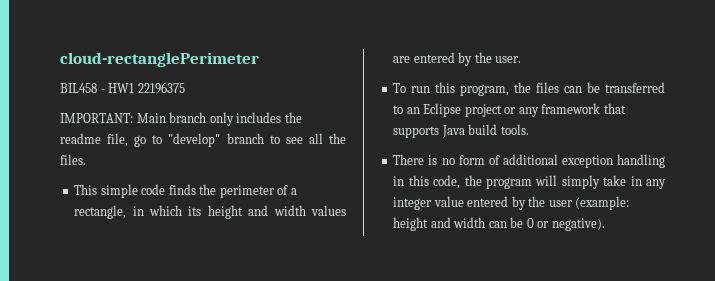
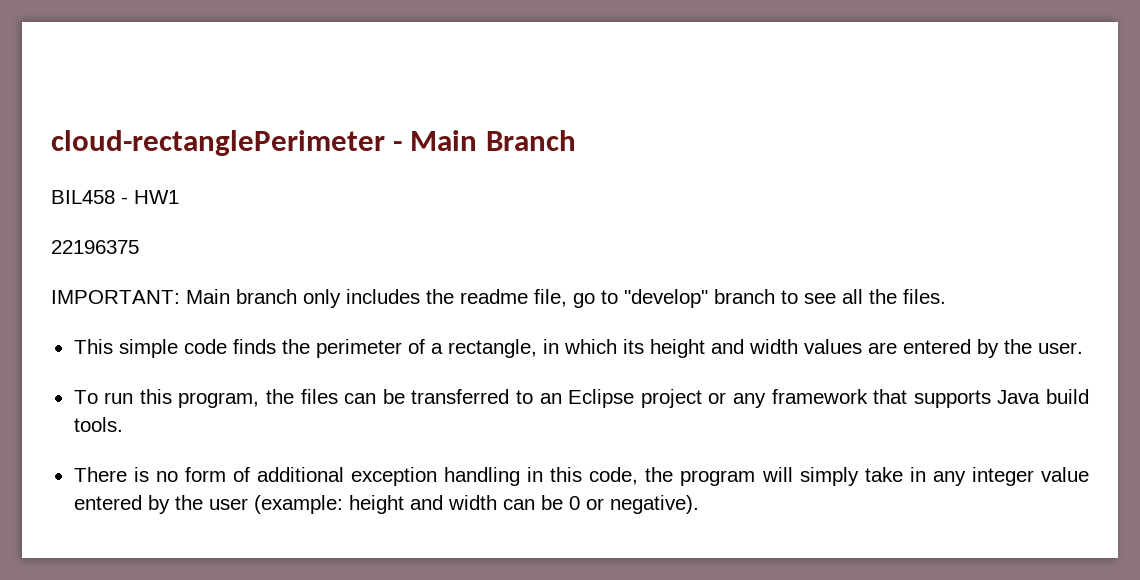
- cloud-rectanglePerimeter
+ cloud-rectanglePerimeter - Main Branch
- BIL458 - HW1 22196375
+ BIL458 - HW1
+ 22196375

